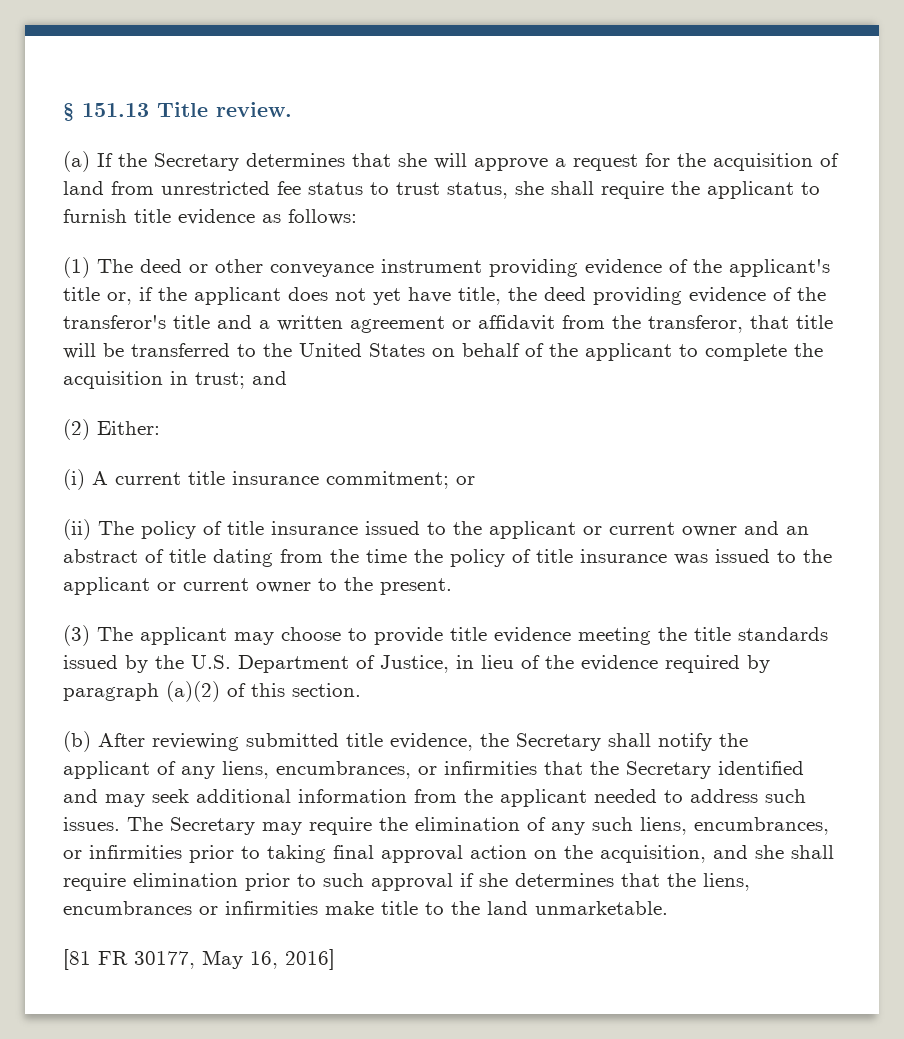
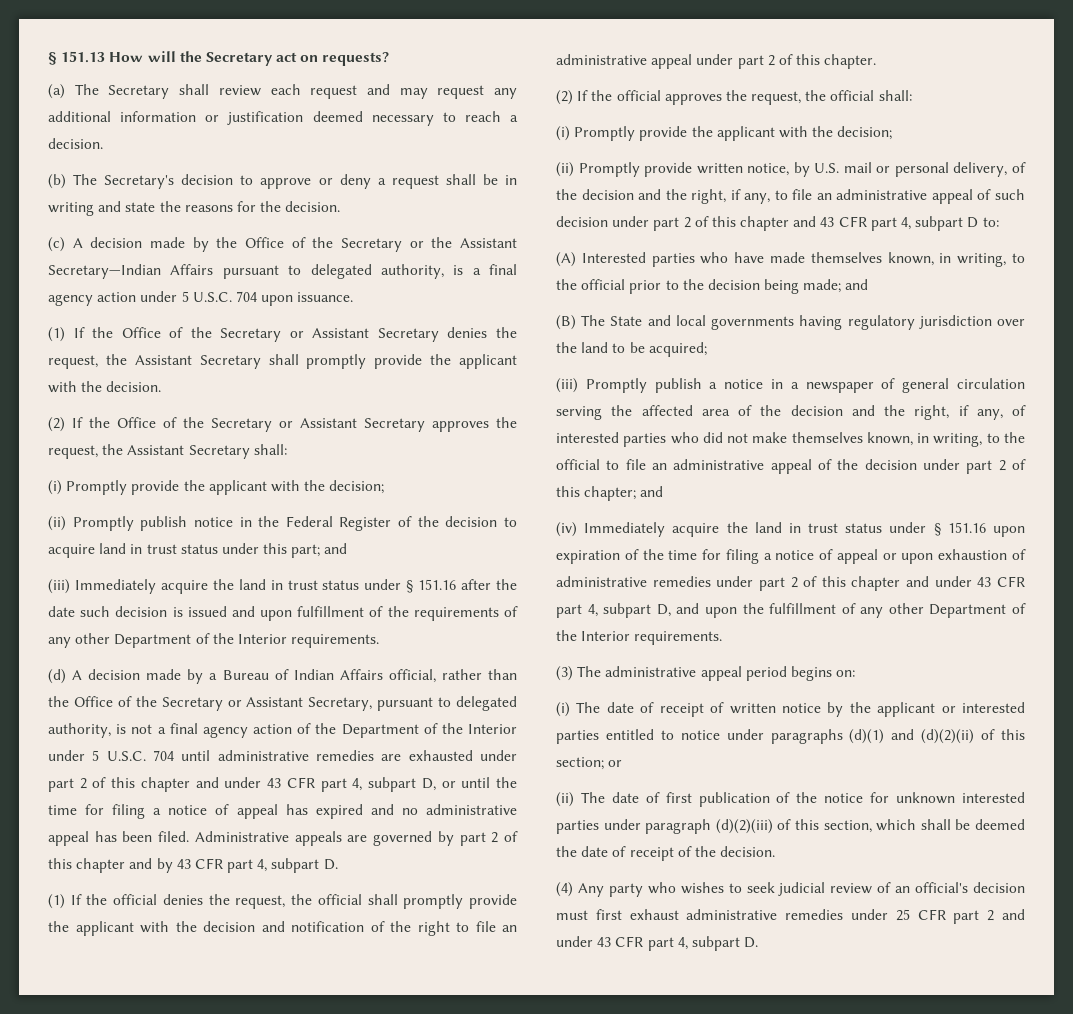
- § 151.13 Title review.
- (a) If the Secretary determines that she will approve a request for the acquisition of land from unrestricted fee status to trust status, she shall require the applicant to furnish title evidence as follows:
- (1) The deed or other conveyance instrument providing evidence of the applicant's title or, if the applicant does not yet have title, the deed providing evidence of the transferor's title and a written agreement or affidavit from the transferor, that title will be transferred to the United States on behalf of the applicant to complete the acquisition in trust; and
- (2) Either:
- (i) A current title insurance commitment; or
- (ii) The policy of title insurance issued to the applicant or current owner and an abstract of title dating from the time the policy of title insurance was issued to the applicant or current owner to the present.
- (3) The applicant may choose to provide title evidence meeting the title standards issued by the U.S. Department of Justice, in lieu of the evidence required by paragraph (a)(2) of this section.
- (b) After reviewing submitted title evidence, the Secretary shall notify the applicant of any liens, encumbrances, or infirmities that the Secretary identified and may seek additional information from the applicant needed to address such issues. The Secretary may require the elimination of any such liens, encumbrances, or infirmities prior to taking final approval action on the acquisition, and she shall require elimination prior to such approval if she determines that the liens, encumbrances or infirmities make title to the land unmarketable.
- [81 FR 30177, May 16, 2016]
+ § 151.13 How will the Secretary act on requests?
+ (a) The Secretary shall review each request and may request any additional information or justification deemed necessary to reach a decision.
+ (b) The Secretary's decision to approve or deny a request shall be in writing and state the reasons for the decision.
+ (c) A decision made by the Office of the Secretary or the Assistant Secretary—Indian Affairs pursuant to delegated authority, is a final agency action under 5 U.S.C. 704 upon issuance.
+ (1) If the Office of the Secretary or Assistant Secretary denies the request, the Assistant Secretary shall promptly provide the applicant with the decision.
+ (2) If the Office of the Secretary or Assistant Secretary approves the request, the Assistant Secretary shall:
+ (i) Promptly provide the applicant with the decision;
+ (ii) Promptly publish notice in the Federal Register of the decision to acquire land in trust status under this part; and
+ (iii) Immediately acquire the land in trust status under § 151.16 after the date such decision is issued and upon fulfillment of the requirements of any other Department of the Interior requirements.
+ (d) A decision made by a Bureau of Indian Affairs official, rather than the Office of the Secretary or Assistant Secretary, pursuant to delegated authority, is not a final agency action of the Department of the Interior under 5 U.S.C. 704 until administrative remedies are exhausted under part 2 of this chapter and under 43 CFR part 4, subpart D, or until the time for filing a notice of appeal has expired and no administrative appeal has been filed. Administrative appeals are governed by part 2 of this chapter and by 43 CFR part 4, subpart D.
+ (1) If the official denies the request, the official shall promptly provide the applicant with the decision and notification of the right to file an administrative appeal under part 2 of this chapter.
+ (2) If the official approves the request, the official shall:
+ (i) Promptly provide the applicant with the decision;
+ (ii) Promptly provide written notice, by U.S. mail or personal delivery, of the decision and the right, if any, to file an administrative appeal of such decision under part 2 of this chapter and 43 CFR part 4, subpart D to:
+ (A) Interested parties who have made themselves known, in writing, to the official prior to the decision being made; and
+ (B) The State and local governments having regulatory jurisdiction over the land to be acquired;
+ (iii) Promptly publish a notice in a newspaper of general circulation serving the affected area of the decision and the right, if any, of interested parties who did not make themselves known, in writing, to the official to file an administrative appeal of the decision under part 2 of this chapter; and
+ (iv) Immediately acquire the land in trust status under § 151.16 upon expiration of the time for filing a notice of appeal or upon exhaustion of administrative remedies under part 2 of this chapter and under 43 CFR part 4, subpart D, and upon the fulfillment of any other Department of the Interior requirements.
+ (3) The administrative appeal period begins on:
+ (i) The date of receipt of written notice by the applicant or interested parties entitled to notice under paragraphs (d)(1) and (d)(2)(ii) of this section; or
+ (ii) The date of first publication of the notice for unknown interested parties under paragraph (d)(2)(iii) of this section, which shall be deemed the date of receipt of the decision.
+ (4) Any party who wishes to seek judicial review of an official's decision must first exhaust administrative remedies under 25 CFR part 2 and under 43 CFR part 4, subpart D.

